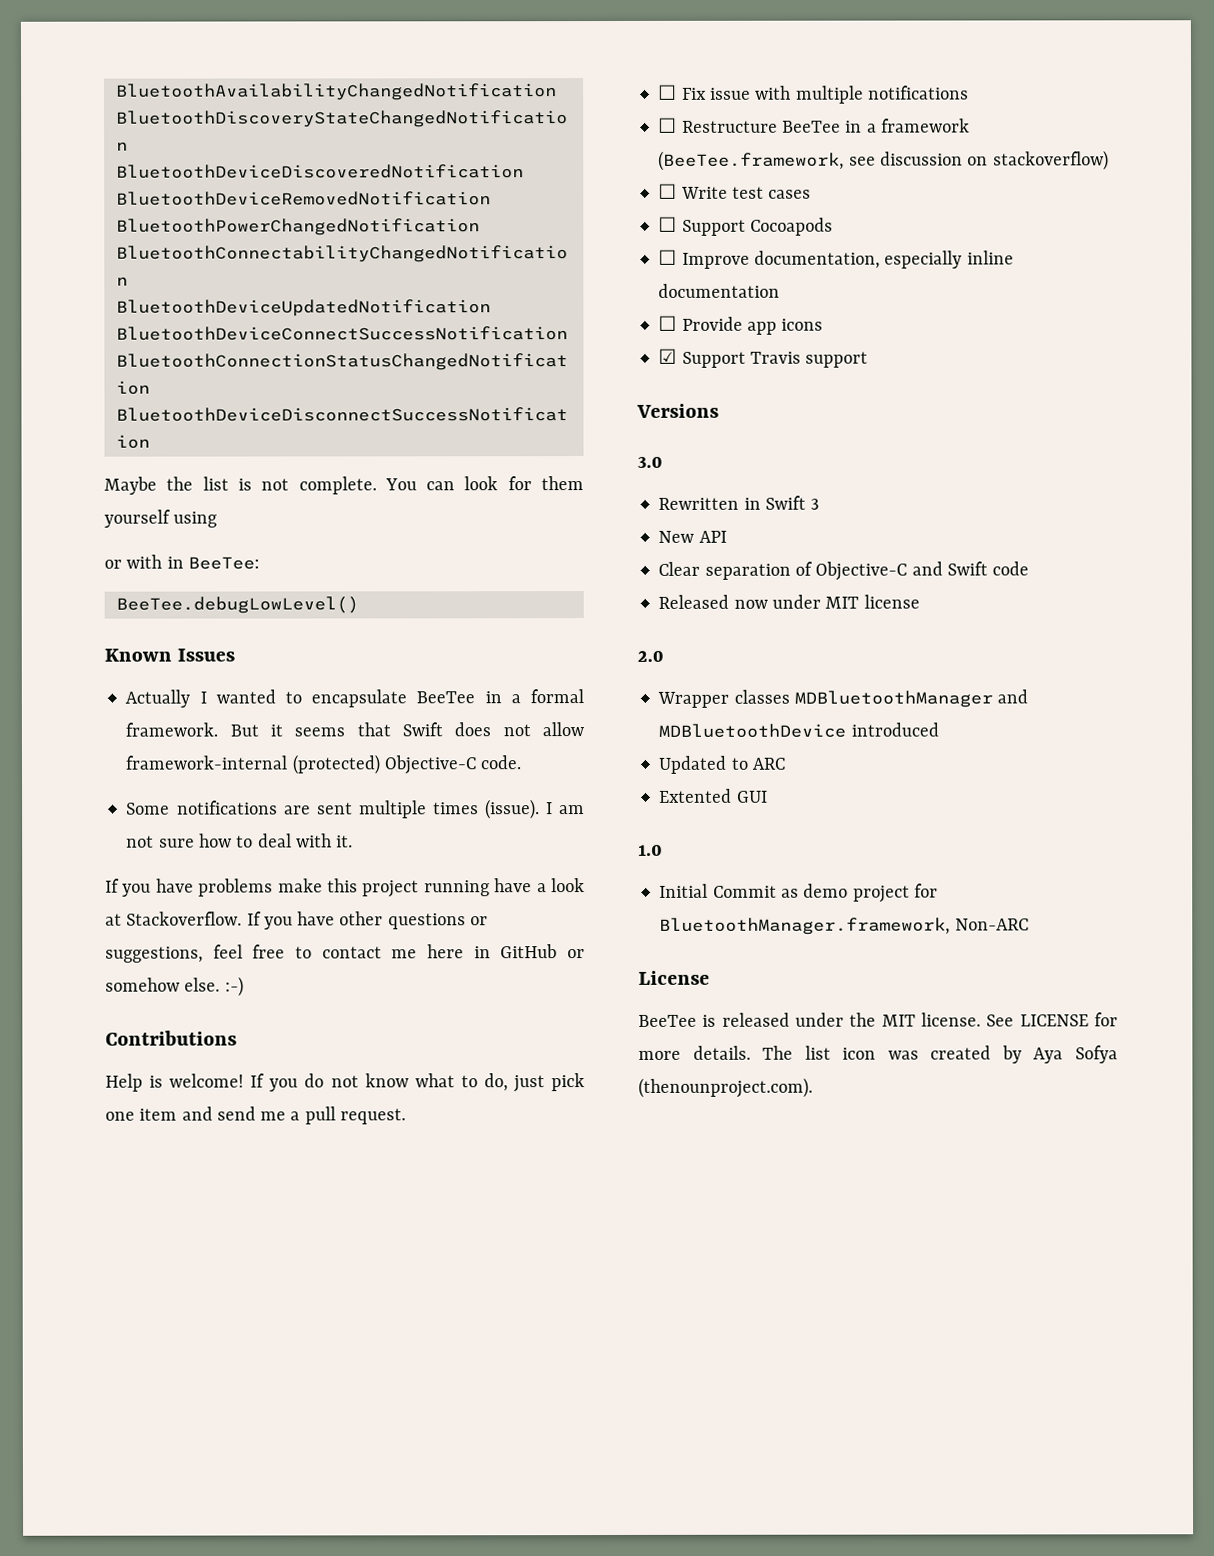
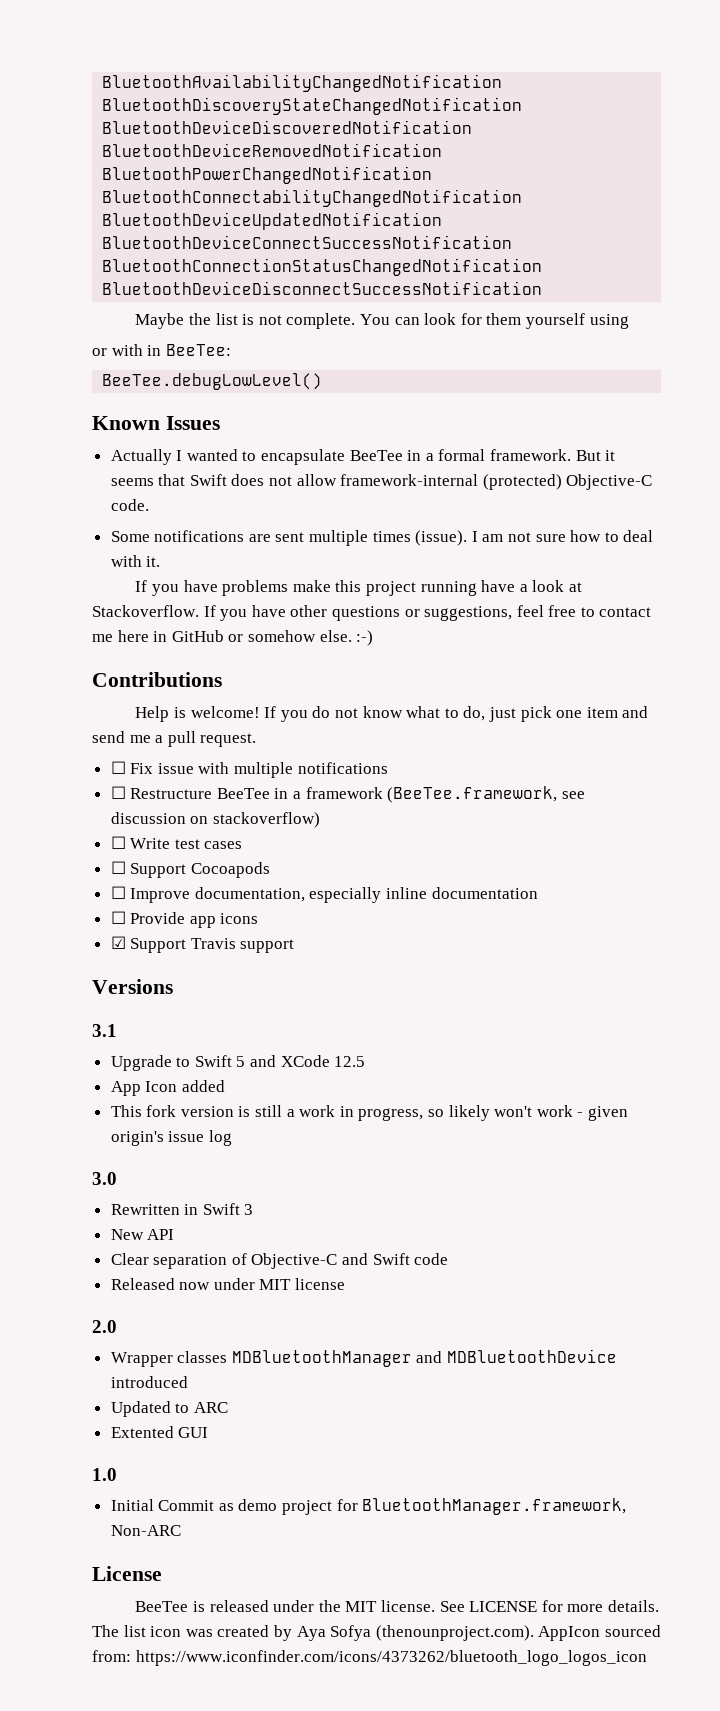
+ 3.1
+ Upgrade to Swift 5 and XCode 12.5
+ App Icon added
+ This fork version is still a work in progress, so likely won't work - given origin's issue log
- The list icon was created by Aya Sofya (thenounproject.com).
+ The list icon was created by Aya Sofya (thenounproject.com). AppIcon sourced from: https://www.iconfinder.com/icons/4373262/bluetooth_logo_logos_icon

